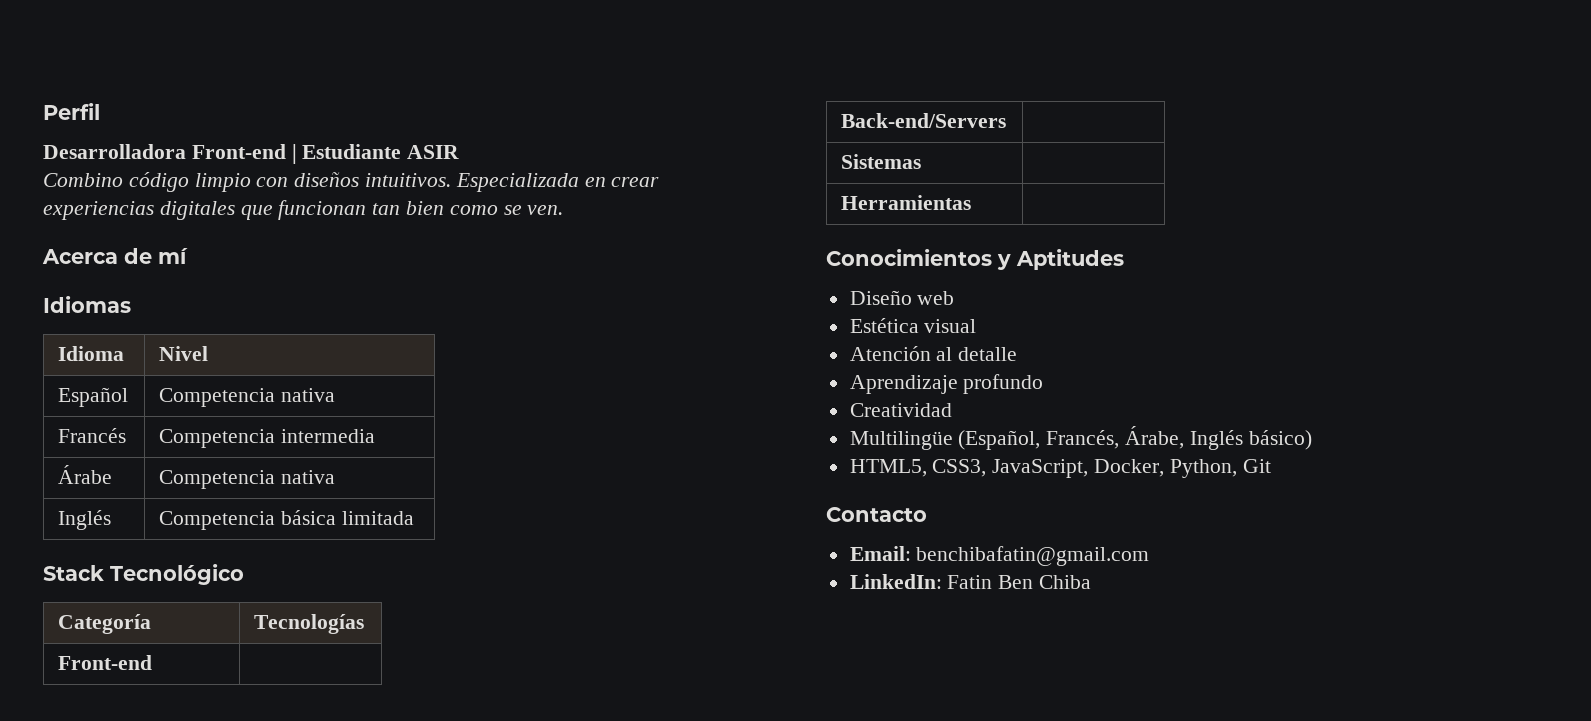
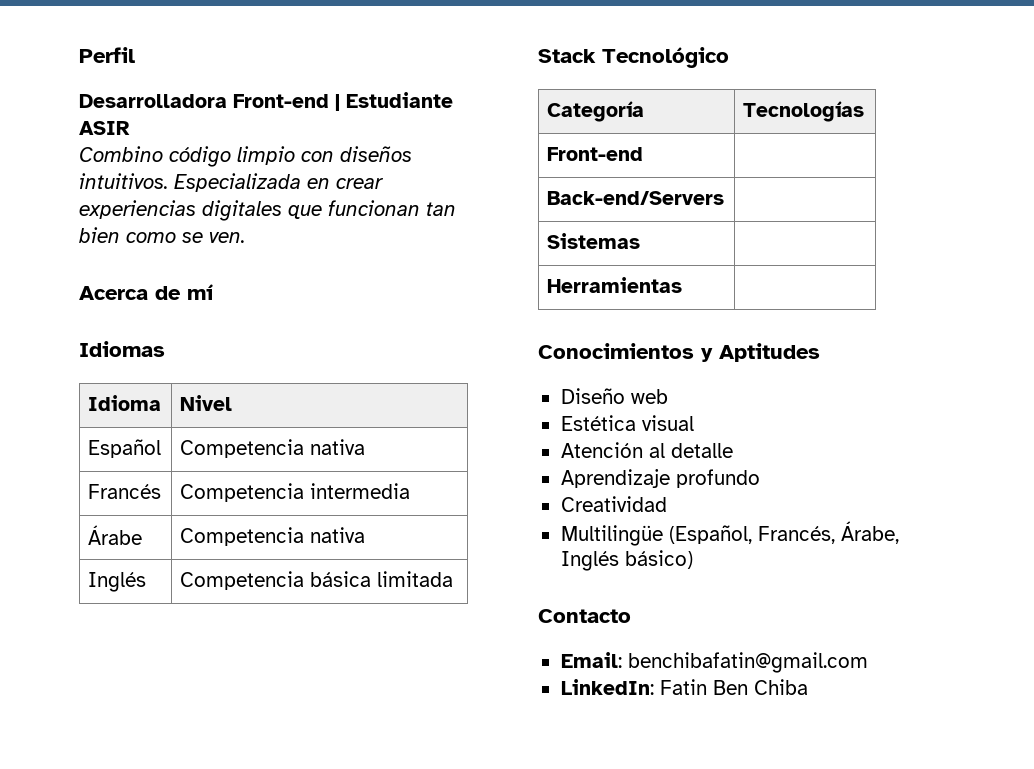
- HTML5, CSS3, JavaScript, Docker, Python, Git

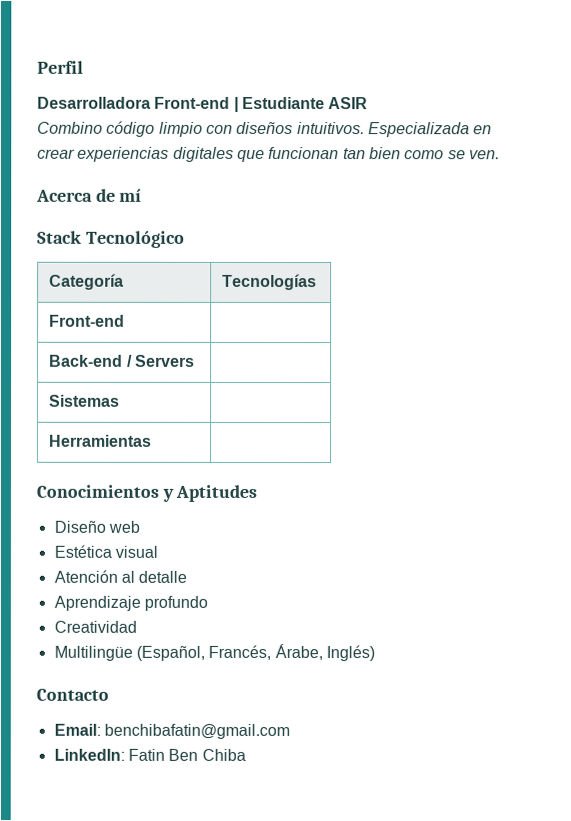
- Idiomas
- Idioma | Nivel
- Español | Competencia nativa
- Francés | Competencia intermedia
- Árabe | Competencia nativa
- Inglés | Competencia básica limitada
- Back-end/Servers |
+ Back-end / Servers |
- Multilingüe (Español, Francés, Árabe, Inglés básico)
+ Multilingüe (Español, Francés, Árabe, Inglés)

